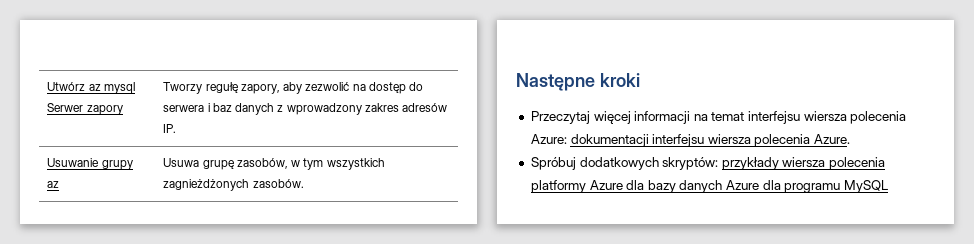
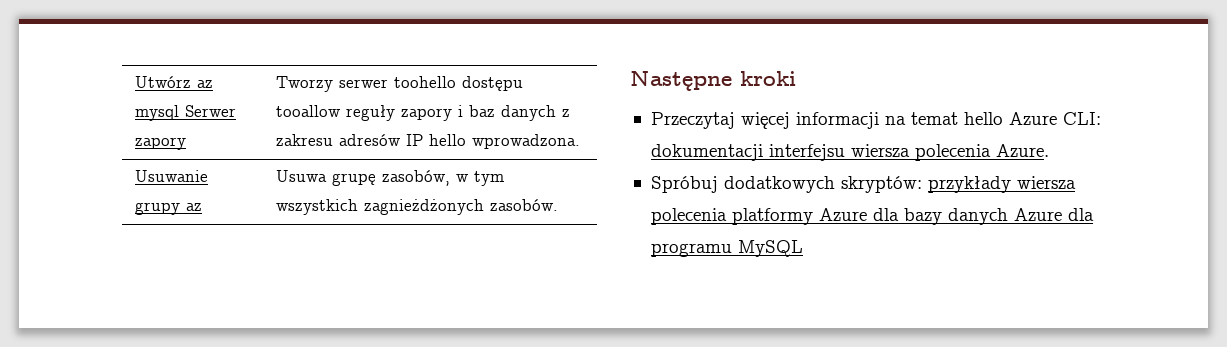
- Utwórz az mysql Serwer zapory | Tworzy regułę zapory, aby zezwolić na dostęp do serwera i baz danych z wprowadzony zakres adresów IP.
+ Utwórz az mysql Serwer zapory | Tworzy serwer toohello dostępu tooallow reguły zapory i baz danych z zakresu adresów IP hello wprowadzona.
- Przeczytaj więcej informacji na temat interfejsu wiersza polecenia Azure: dokumentacji interfejsu wiersza polecenia Azure.
+ Przeczytaj więcej informacji na temat hello Azure CLI: dokumentacji interfejsu wiersza polecenia Azure.

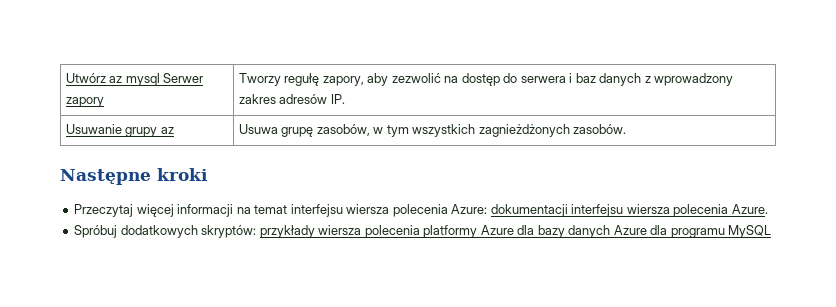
- Utwórz az mysql Serwer zapory | Tworzy serwer toohello dostępu tooallow reguły zapory i baz danych z zakresu adresów IP hello wprowadzona.
+ Utwórz az mysql Serwer zapory | Tworzy regułę zapory, aby zezwolić na dostęp do serwera i baz danych z wprowadzony zakres adresów IP.
- Przeczytaj więcej informacji na temat hello Azure CLI: dokumentacji interfejsu wiersza polecenia Azure.
+ Przeczytaj więcej informacji na temat interfejsu wiersza polecenia Azure: dokumentacji interfejsu wiersza polecenia Azure.

